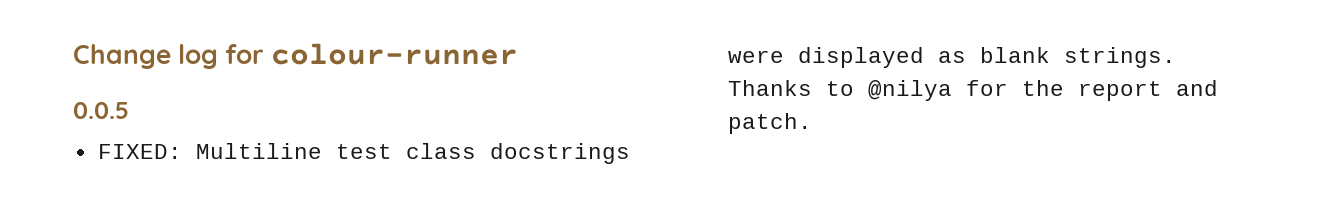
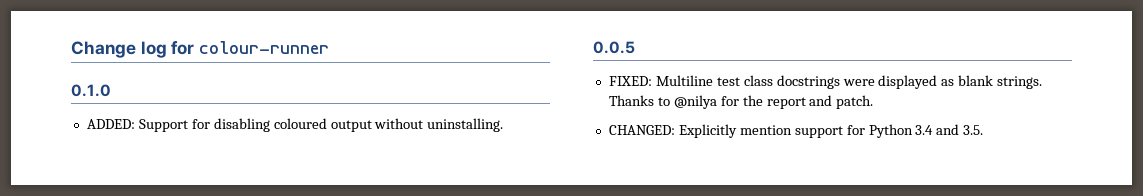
+ 0.1.0
+ ADDED: Support for disabling coloured output without uninstalling.
+ CHANGED: Explicitly mention support for Python 3.4 and 3.5.

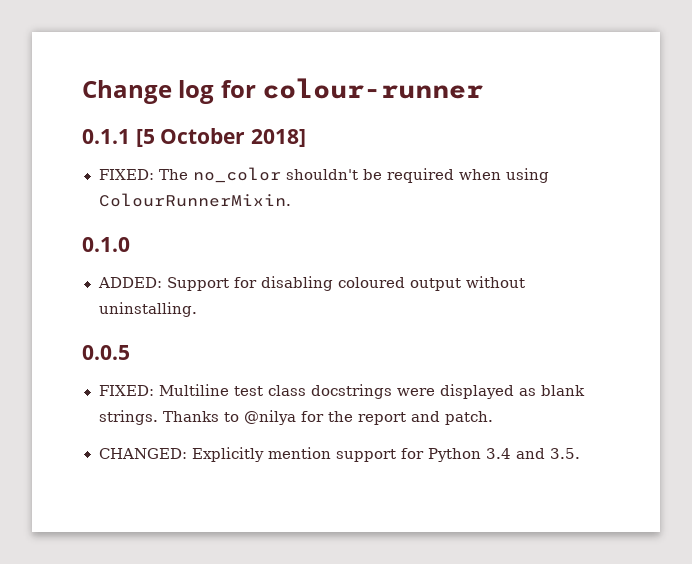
+ 0.1.1 [5 October 2018]
+ FIXED: The no_color shouldn't be required when using ColourRunnerMixin.

